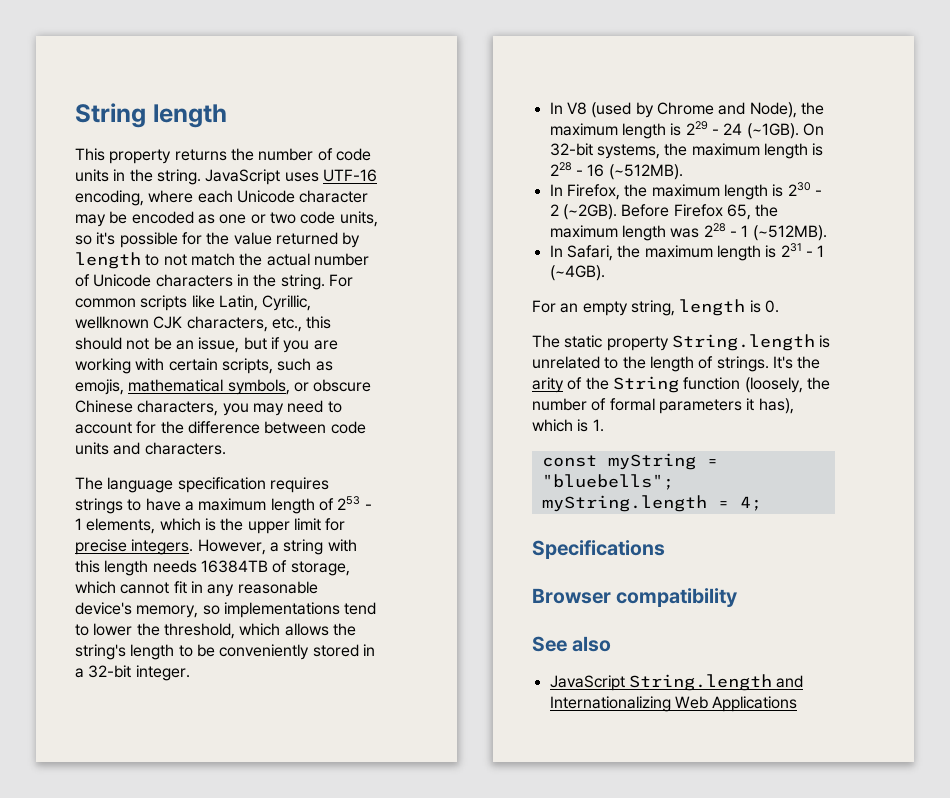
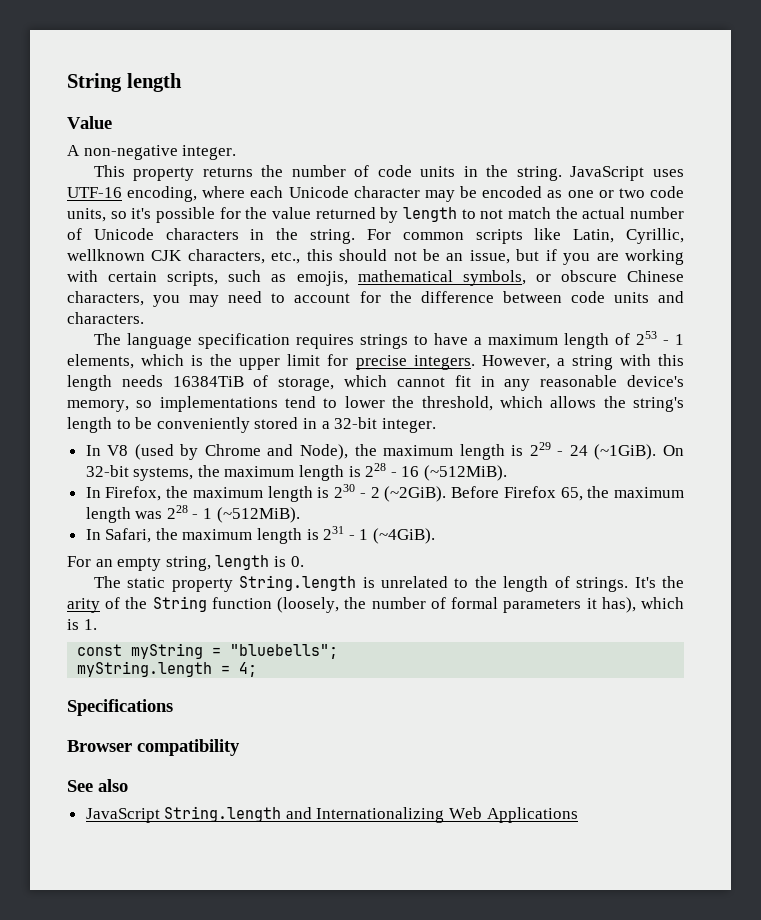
+ Value
+ A non-negative integer.
- However, a string with this length needs 16384TB of storage, which cannot fit in any reasonable device's memory, so implementations tend to lower the threshold, which allows the string's length to be conveniently stored in a 32-bit integer.
+ However, a string with this length needs 16384TiB of storage, which cannot fit in any reasonable device's memory, so implementations tend to lower the threshold, which allows the string's length to be conveniently stored in a 32-bit integer.
- In V8 (used by Chrome and Node), the maximum length is 229 - 24 (~1GB).
+ In V8 (used by Chrome and Node), the maximum length is 229 - 24 (~1GiB).
- On 32-bit systems, the maximum length is 228 - 16 (~512MB).
+ On 32-bit systems, the maximum length is 228 - 16 (~512MiB).
- In Firefox, the maximum length is 230 - 2 (~2GB).
+ In Firefox, the maximum length is 230 - 2 (~2GiB).
- Before Firefox 65, the maximum length was 228 - 1 (~512MB).
+ Before Firefox 65, the maximum length was 228 - 1 (~512MiB).
- In Safari, the maximum length is 231 - 1 (~4GB).
+ In Safari, the maximum length is 231 - 1 (~4GiB).

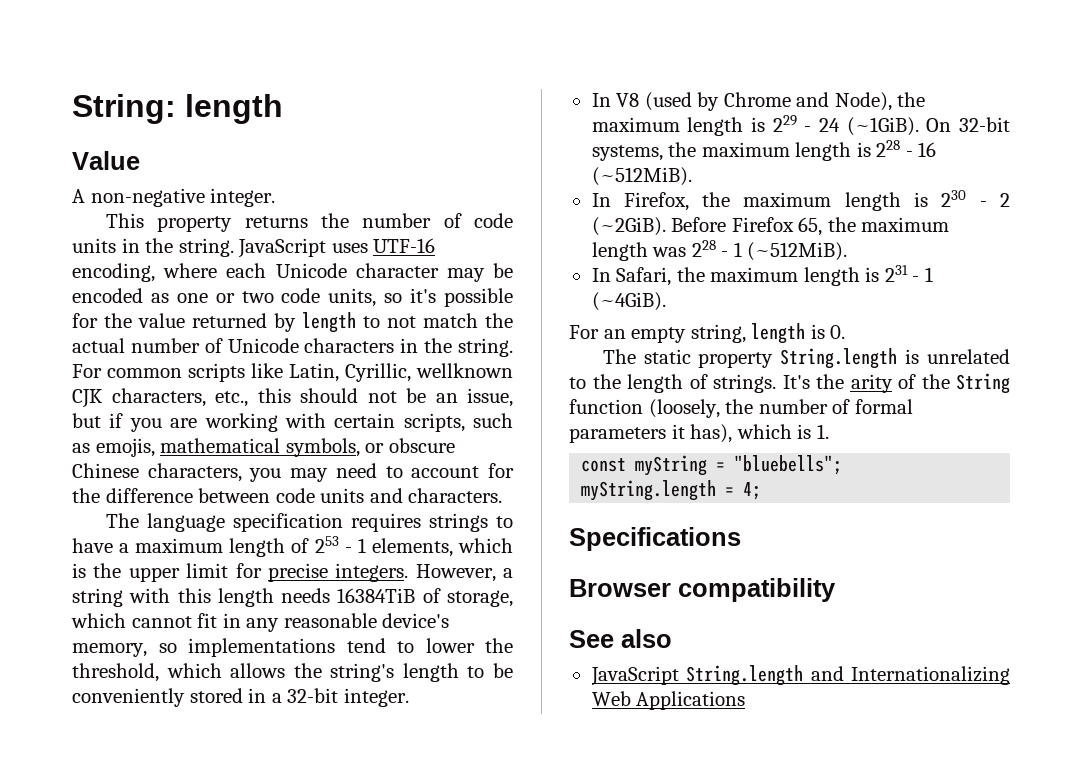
- String length
+ String: length

